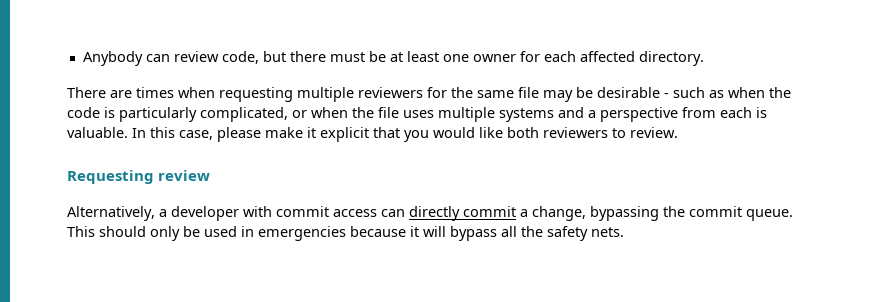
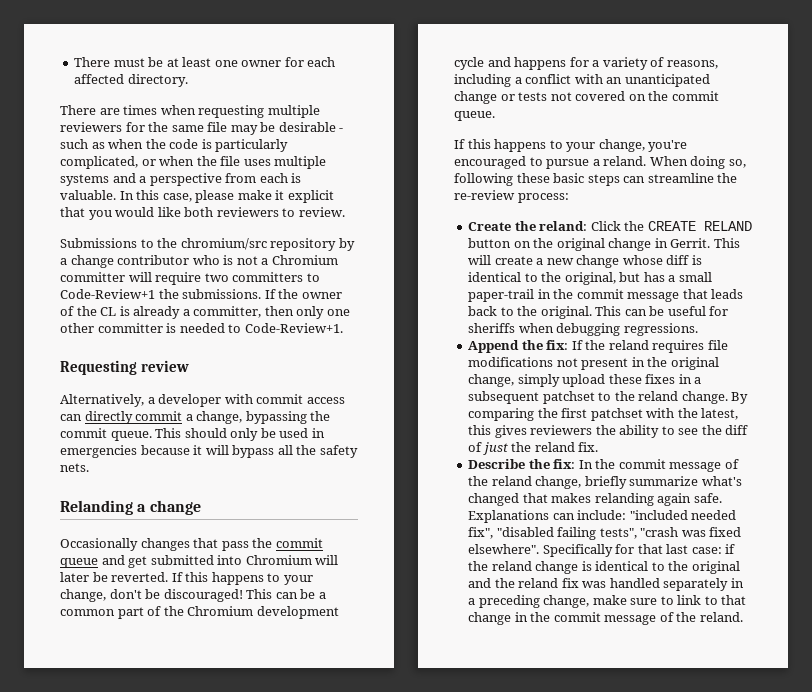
- Anybody can review code, but there must be at least one owner for each affected directory.
+ There must be at least one owner for each affected directory.
+ Submissions to the chromium/src repository by a change contributor who is not a Chromium committer will require two committers to Code-Review+1 the submissions. If the owner of the CL is already a committer, then only one other committer is needed to Code-Review+1.
+ Relanding a change
+ Occasionally changes that pass the commit queue and get submitted into Chromium will later be reverted. If this happens to your change, don't be discouraged! This can be a common part of the Chromium development cycle and happens for a variety of reasons, including a conflict with an unanticipated change or tests not covered on the commit queue.
+ If this happens to your change, you're encouraged to pursue a reland. When doing so, following these basic steps can streamline the re-review process:
+ Create the reland: Click the CREATE RELAND button on the original change in Gerrit. This will create a new change whose diff is identical to the original, but has a small paper-trail in the commit message that leads back to the original. This can be useful for sheriffs when debugging regressions.
+ Append the fix: If the reland requires file modifications not present in the original change, simply upload these fixes in a subsequent patchset to the reland change. By comparing the first patchset with the latest, this gives reviewers the ability to see the diff of just the reland fix.
+ Describe the fix: In the commit message of the reland change, briefly summarize what's changed that makes relanding again safe. Explanations can include: "included needed fix", "disabled failing tests", "crash was fixed elsewhere". Specifically for that last case: if the reland change is identical to the original and the reland fix was handled separately in a preceding change, make sure to link to that change in the commit message of the reland.

